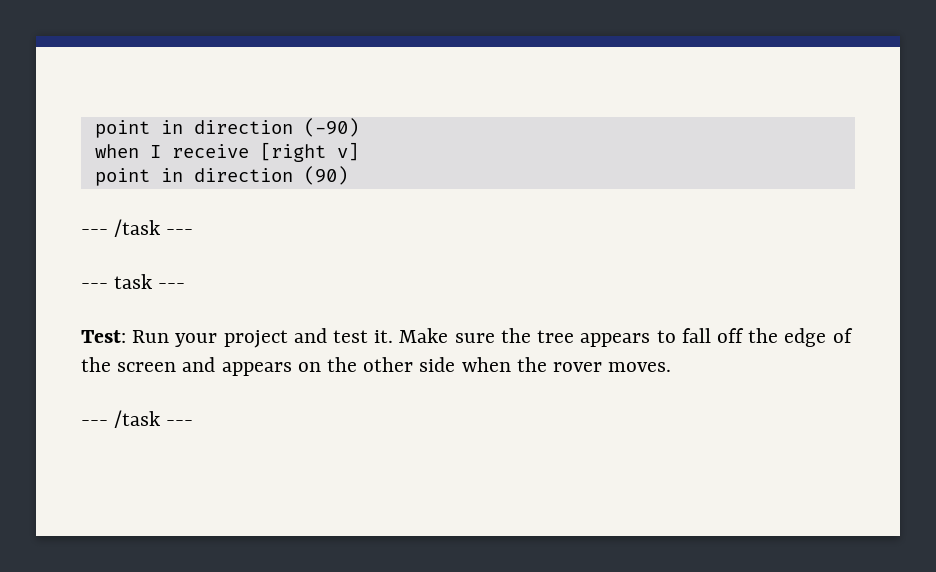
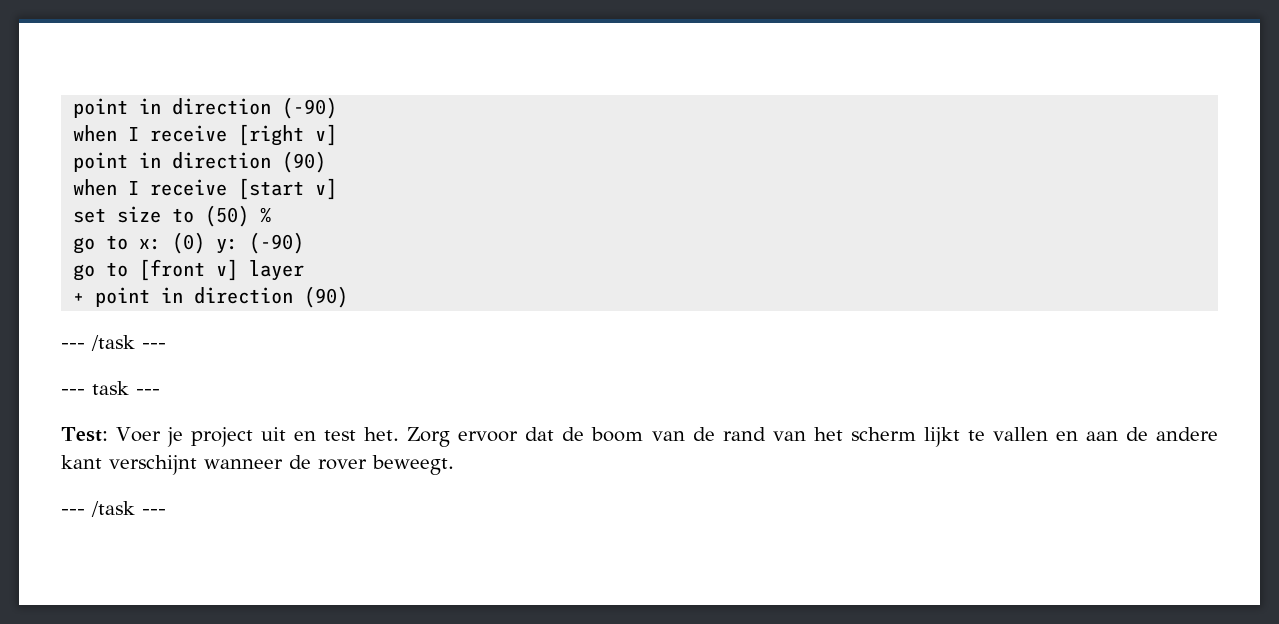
+ when I receive [start v]
+ set size to (50) %
+ go to x: (0) y: (-90)
+ go to [front v] layer
+ + point in direction (90)
- Test: Run your project and test it. Make sure the tree appears to fall off the edge of the screen and appears on the other side when the rover moves.
+ Test: Voer je project uit en test het. Zorg ervoor dat de boom van de rand van het scherm lijkt te vallen en aan de andere kant verschijnt wanneer de rover beweegt.

